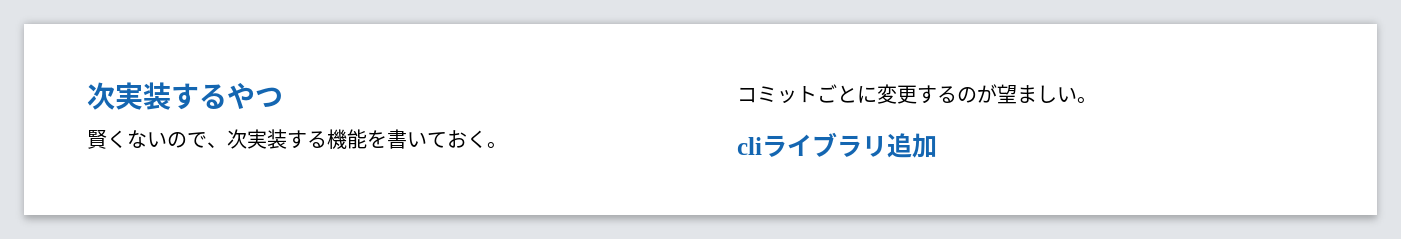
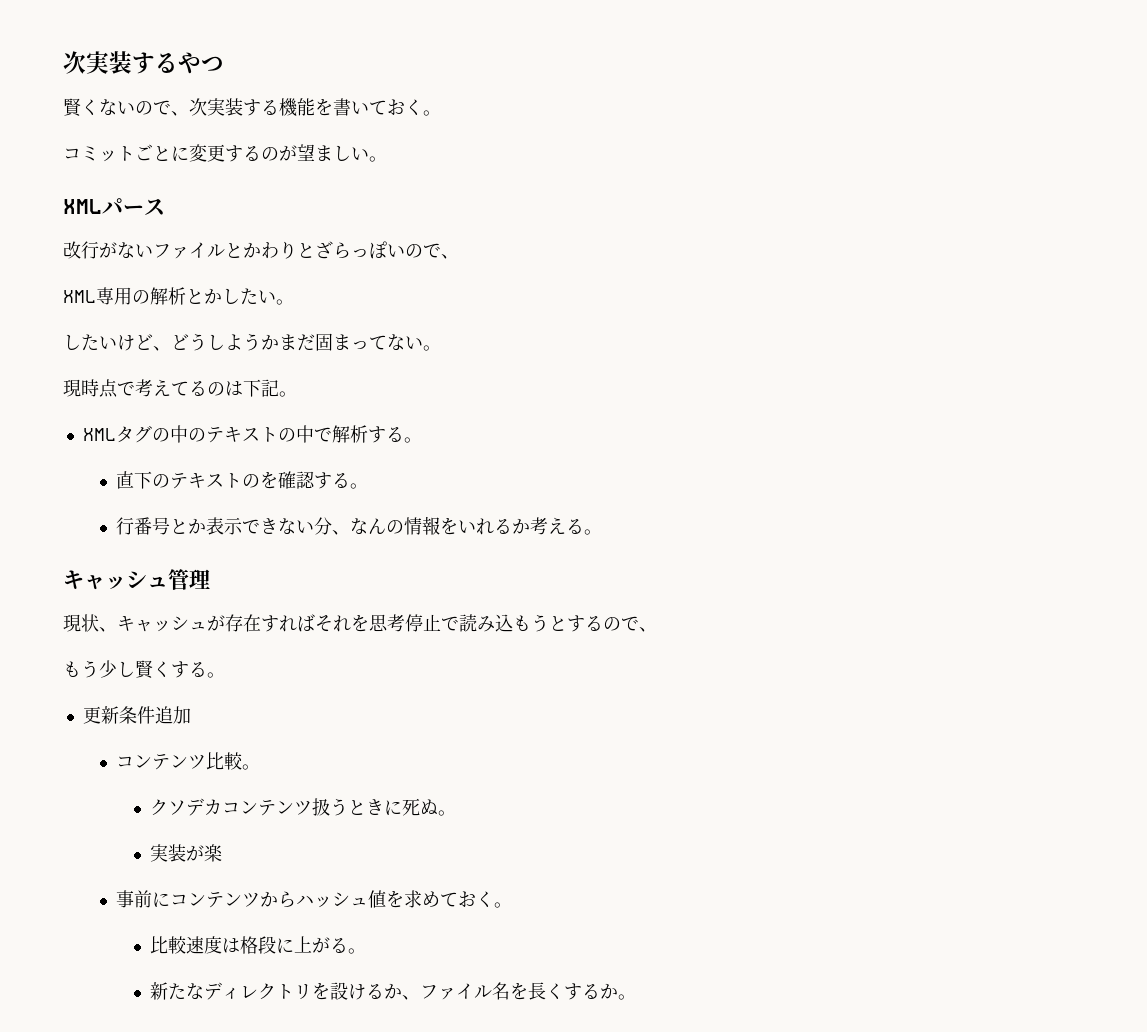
- cliライブラリ追加
+ XMLパース
+ 改行がないファイルとかわりとざらっぽいので、
+ XML専用の解析とかしたい。
+ したいけど、どうしようかまだ固まってない。
+ 現時点で考えてるのは下記。
+ XMLタグの中のテキストの中で解析する。
+ 直下のテキストのを確認する。
+ 行番号とか表示できない分、なんの情報をいれるか考える。
+ キャッシュ管理
+ 現状、キャッシュが存在すればそれを思考停止で読み込もうとするので、
+ もう少し賢くする。
+ 更新条件追加
+ コンテンツ比較。
+ クソデカコンテンツ扱うときに死ぬ。
+ 実装が楽
+ 事前にコンテンツからハッシュ値を求めておく。
+ 比較速度は格段に上がる。
+ 新たなディレクトリを設けるか、ファイル名を長くするか。

